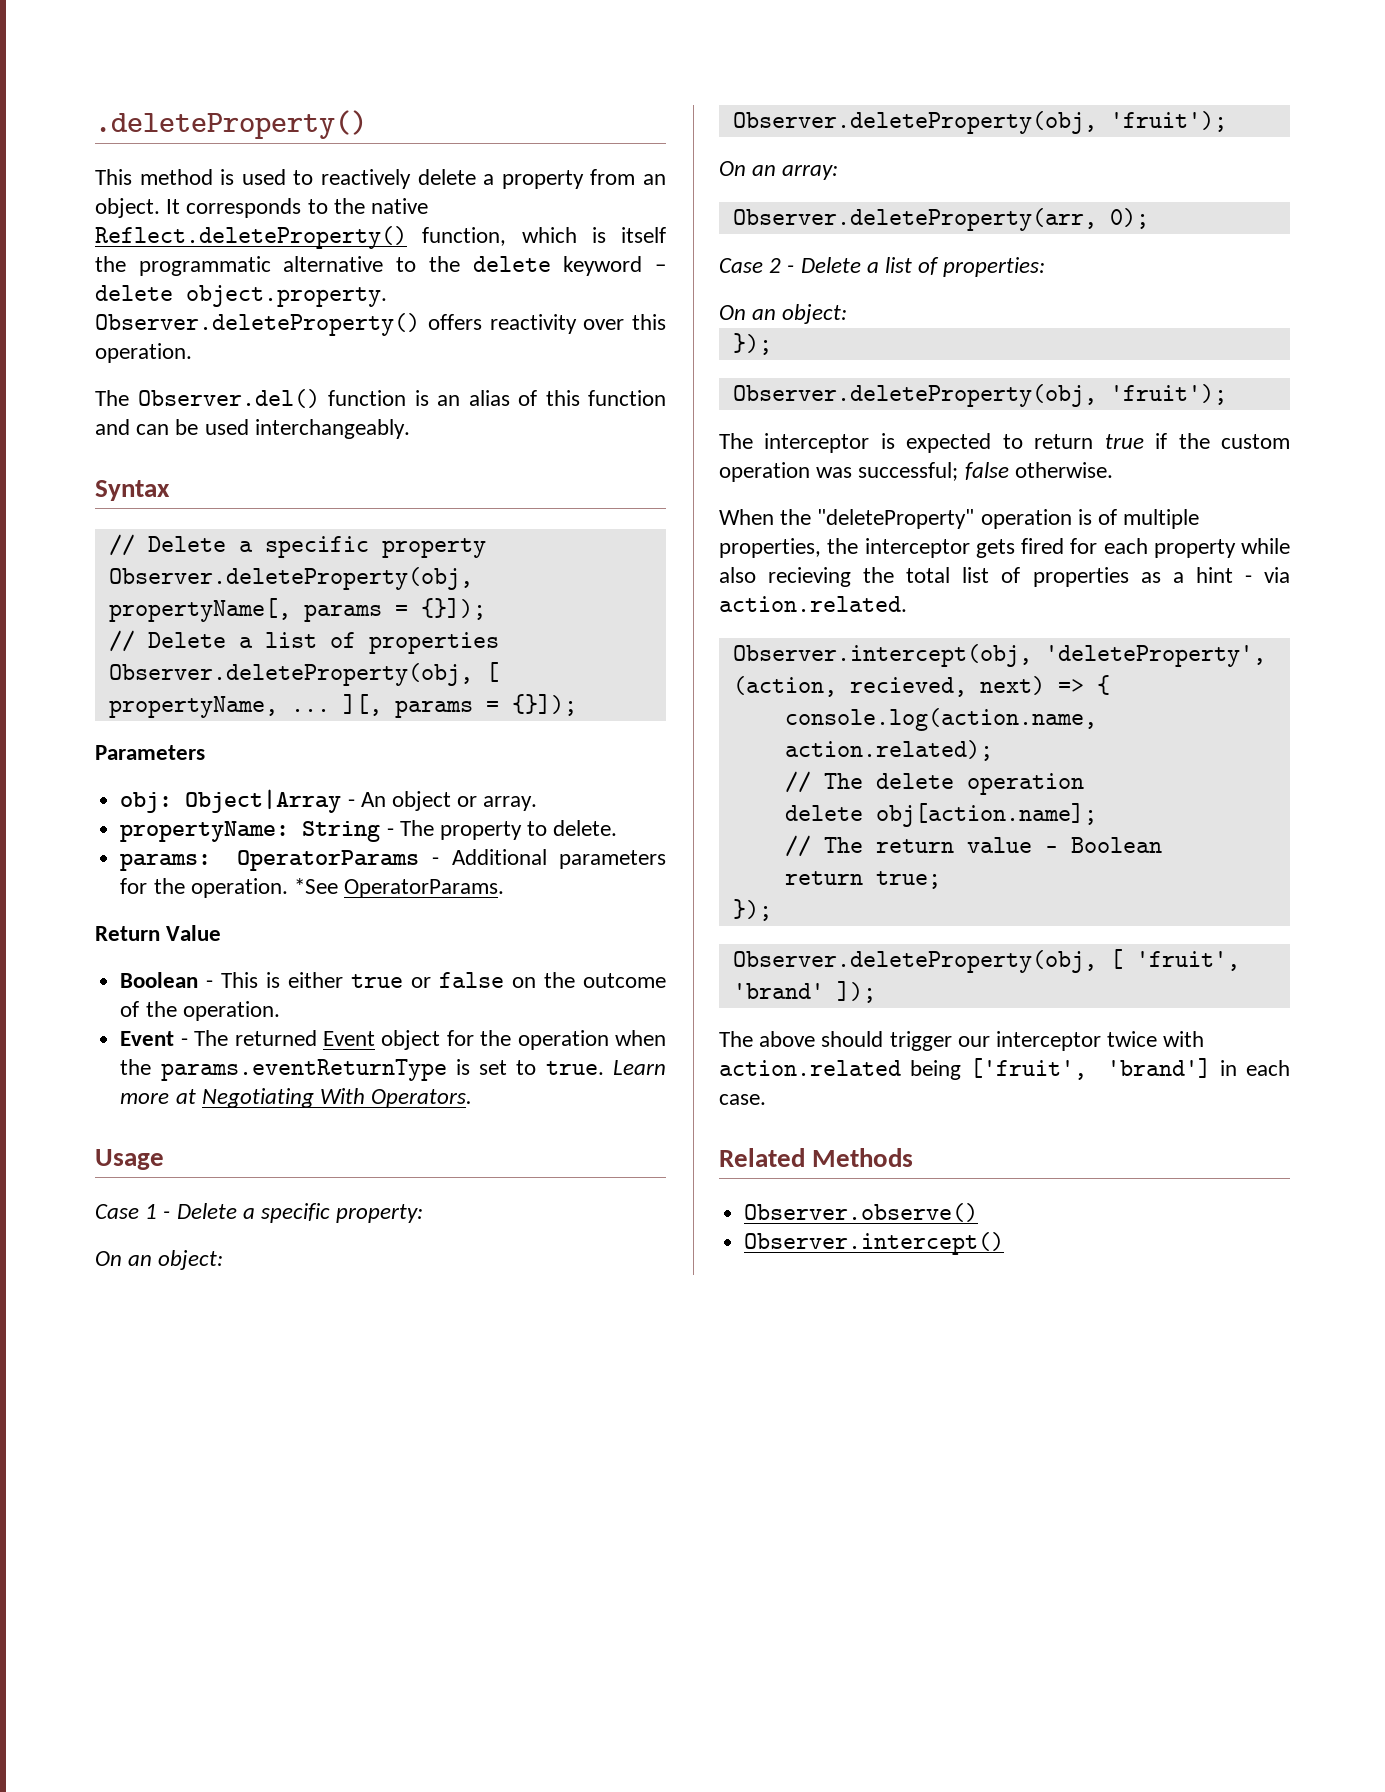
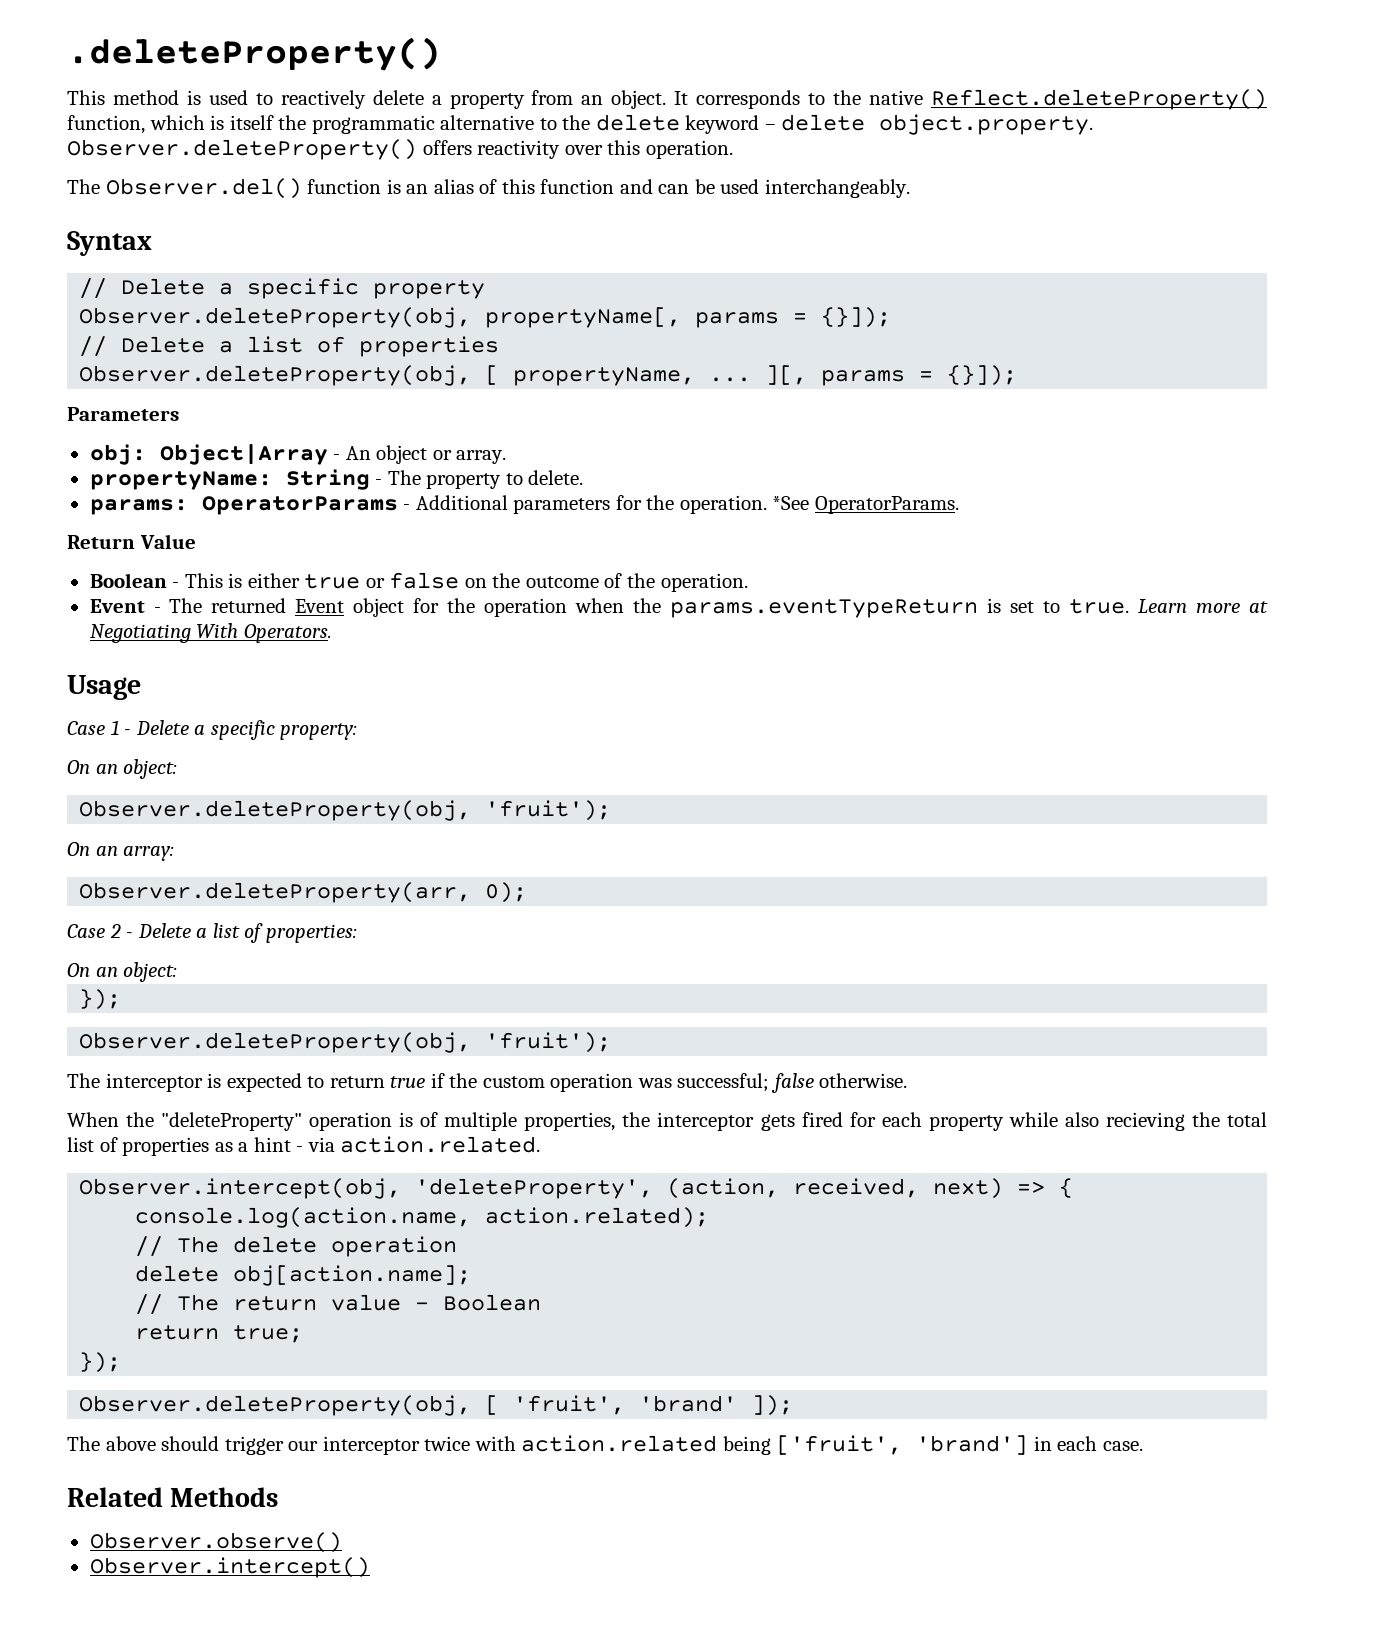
- Event - The returned Event object for the operation when the params.eventReturnType is set to true.
+ Event - The returned Event object for the operation when the params.eventTypeReturn is set to true.
- Observer.intercept(obj, 'deleteProperty', (action, recieved, next) => {
+ Observer.intercept(obj, 'deleteProperty', (action, received, next) => {

